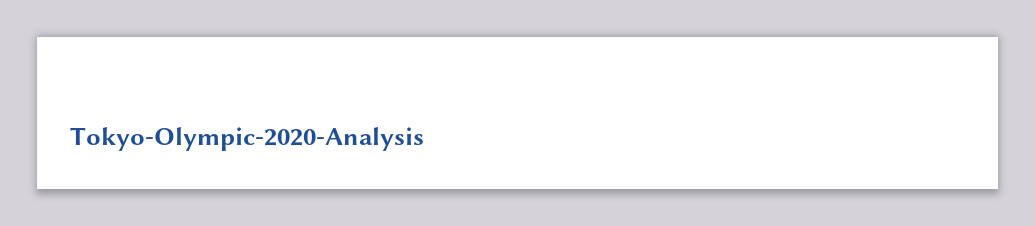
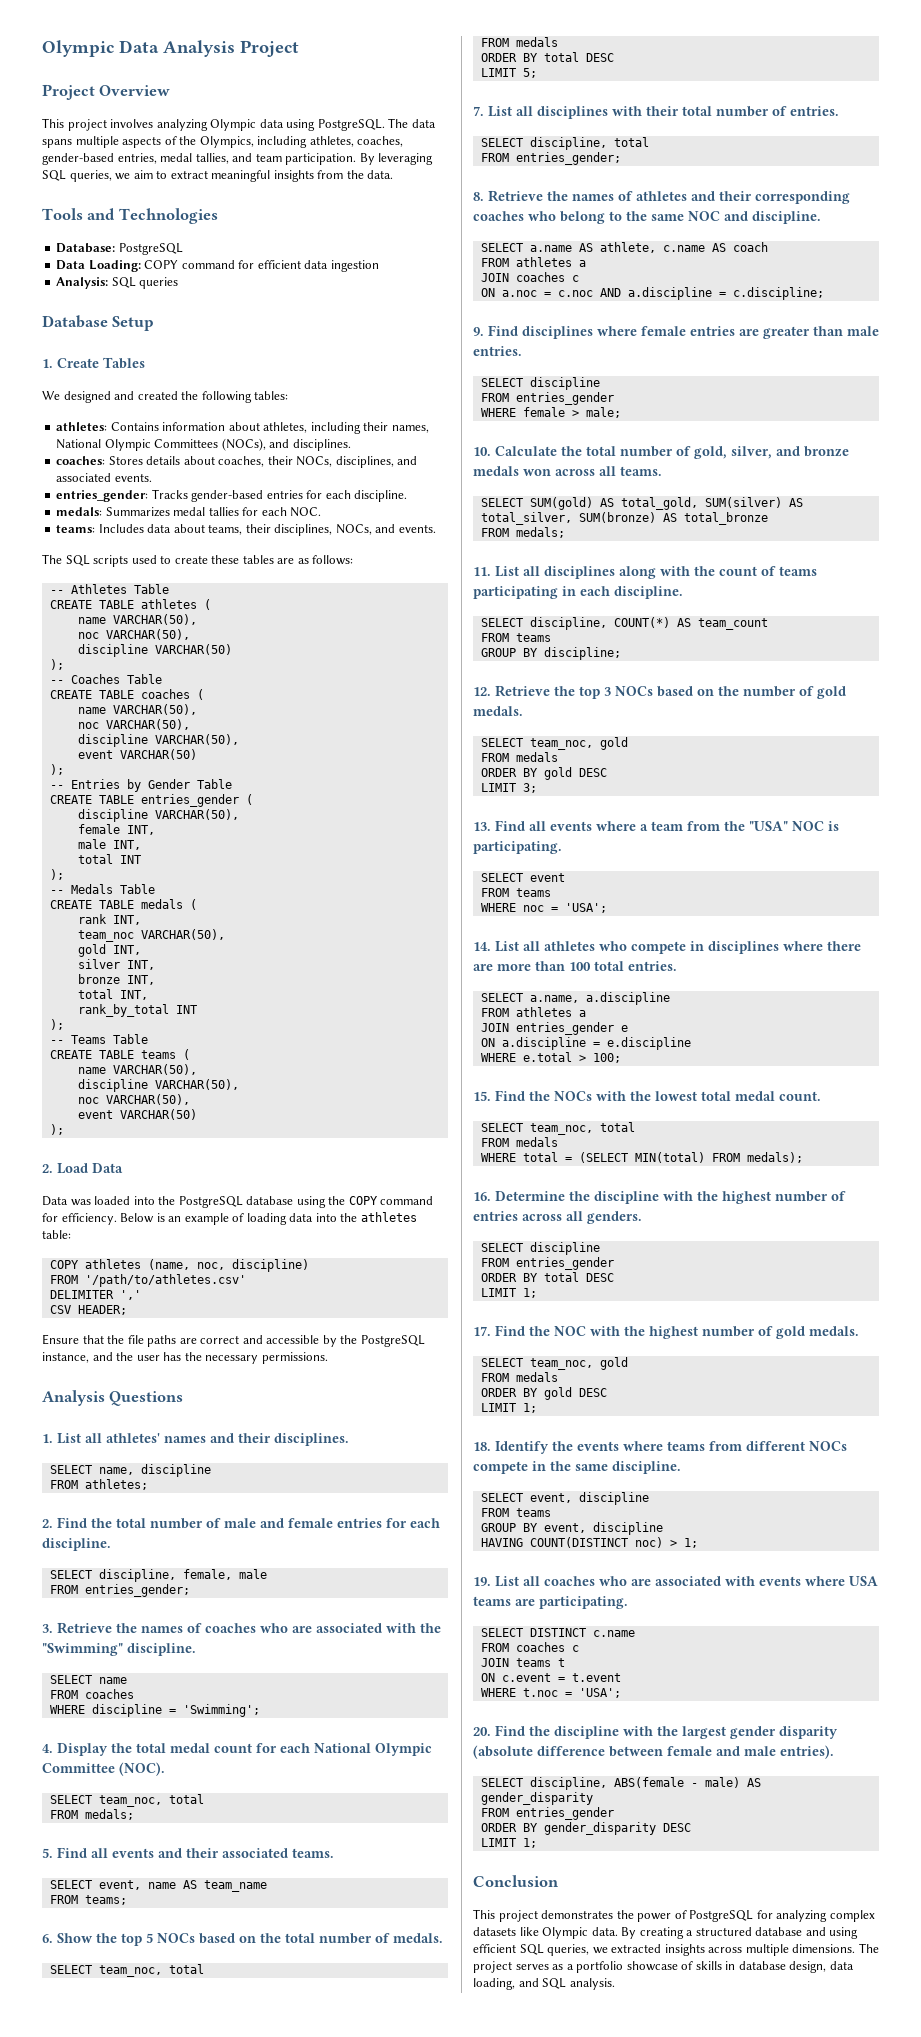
- Tokyo-Olympic-2020-Analysis
+ Olympic Data Analysis Project
+ Project Overview
+ This project involves analyzing Olympic data using PostgreSQL. The data spans multiple aspects of the Olympics, including athletes, coaches, gender-based entries, medal tallies, and team participation. By leveraging SQL queries, we aim to extract meaningful insights from the data.
+ Tools and Technologies
+ Database: PostgreSQL
+ Data Loading: COPY command for efficient data ingestion
+ Analysis: SQL queries
+ Database Setup
+ 1. Create Tables
+ We designed and created the following tables:
+ athletes: Contains information about athletes, including their names, National Olympic Committees (NOCs), and disciplines.
+ coaches: Stores details about coaches, their NOCs, disciplines, and associated events.
+ entries_gender: Tracks gender-based entries for each discipline.
+ medals: Summarizes medal tallies for each NOC.
+ teams: Includes data about teams, their disciplines, NOCs, and events.
+ The SQL scripts used to create these tables are as follows:
+ -- Athletes Table
+ CREATE TABLE athletes (
+ name VARCHAR(50),
+ noc VARCHAR(50),
+ discipline VARCHAR(50)
+ );
+ -- Coaches Table
+ CREATE TABLE coaches (
+ name VARCHAR(50),
+ noc VARCHAR(50),
+ discipline VARCHAR(50),
+ event VARCHAR(50)
+ );
+ -- Entries by Gender Table
+ CREATE TABLE entries_gender (
+ discipline VARCHAR(50),
+ female INT,
+ male INT,
+ total INT
+ );
+ -- Medals Table
+ CREATE TABLE medals (
+ rank INT,
+ team_noc VARCHAR(50),
+ gold INT,
+ silver INT,
+ bronze INT,
+ total INT,
+ rank_by_total INT
+ );
+ -- Teams Table
+ CREATE TABLE teams (
+ name VARCHAR(50),
+ discipline VARCHAR(50),
+ noc VARCHAR(50),
+ event VARCHAR(50)
+ );
+ 2. Load Data
+ Data was loaded into the PostgreSQL database using the COPY command for efficiency. Below is an example of loading data into the athletes table:
+ COPY athletes (name, noc, discipline)
+ FROM '/path/to/athletes.csv'
+ DELIMITER ','
+ CSV HEADER;
+ Ensure that the file paths are correct and accessible by the PostgreSQL instance, and the user has the necessary permissions.
+ Analysis Questions
+ 1. List all athletes' names and their disciplines.
+ SELECT name, discipline
+ FROM athletes;
+ 2. Find the total number of male and female entries for each discipline.
+ SELECT discipline, female, male
+ FROM entries_gender;
+ 3. Retrieve the names of coaches who are associated with the "Swimming" discipline.
+ SELECT name
+ FROM coaches
+ WHERE discipline = 'Swimming';
+ 4. Display the total medal count for each National Olympic Committee (NOC).
+ SELECT team_noc, total
+ FROM medals;
+ 5. Find all events and their associated teams.
+ SELECT event, name AS team_name
+ FROM teams;
+ 6. Show the top 5 NOCs based on the total number of medals.
+ SELECT team_noc, total
+ FROM medals
+ ORDER BY total DESC
+ LIMIT 5;
+ 7. List all disciplines with their total number of entries.
+ SELECT discipline, total
+ FROM entries_gender;
+ 8. Retrieve the names of athletes and their corresponding coaches who belong to the same NOC and discipline.
+ SELECT a.name AS athlete, c.name AS coach
+ FROM athletes a
+ JOIN coaches c
+ ON a.noc = c.noc AND a.discipline = c.discipline;
+ 9. Find disciplines where female entries are greater than male entries.
+ SELECT discipline
+ FROM entries_gender
+ WHERE female > male;
+ 10. Calculate the total number of gold, silver, and bronze medals won across all teams.
+ SELECT SUM(gold) AS total_gold, SUM(silver) AS total_silver, SUM(bronze) AS total_bronze
+ FROM medals;
+ 11. List all disciplines along with the count of teams participating in each discipline.
+ SELECT discipline, COUNT(*) AS team_count
+ FROM teams
+ GROUP BY discipline;
+ 12. Retrieve the top 3 NOCs based on the number of gold medals.
+ SELECT team_noc, gold
+ FROM medals
+ ORDER BY gold DESC
+ LIMIT 3;
+ 13. Find all events where a team from the "USA" NOC is participating.
+ SELECT event
+ FROM teams
+ WHERE noc = 'USA';
+ 14. List all athletes who compete in disciplines where there are more than 100 total entries.
+ SELECT a.name, a.discipline
+ FROM athletes a
+ JOIN entries_gender e
+ ON a.discipline = e.discipline
+ WHERE e.total > 100;
+ 15. Find the NOCs with the lowest total medal count.
+ SELECT team_noc, total
+ FROM medals
+ WHERE total = (SELECT MIN(total) FROM medals);
+ 16. Determine the discipline with the highest number of entries across all genders.
+ SELECT discipline
+ FROM entries_gender
+ ORDER BY total DESC
+ LIMIT 1;
+ 17. Find the NOC with the highest number of gold medals.
+ SELECT team_noc, gold
+ FROM medals
+ ORDER BY gold DESC
+ LIMIT 1;
+ 18. Identify the events where teams from different NOCs compete in the same discipline.
+ SELECT event, discipline
+ FROM teams
+ GROUP BY event, discipline
+ HAVING COUNT(DISTINCT noc) > 1;
+ 19. List all coaches who are associated with events where USA teams are participating.
+ SELECT DISTINCT c.name
+ FROM coaches c
+ JOIN teams t
+ ON c.event = t.event
+ WHERE t.noc = 'USA';
+ 20. Find the discipline with the largest gender disparity (absolute difference between female and male entries).
+ SELECT discipline, ABS(female - male) AS gender_disparity
+ FROM entries_gender
+ ORDER BY gender_disparity DESC
+ LIMIT 1;
+ Conclusion
+ This project demonstrates the power of PostgreSQL for analyzing complex datasets like Olympic data. By creating a structured database and using efficient SQL queries, we extracted insights across multiple dimensions. The project serves as a portfolio showcase of skills in database design, data loading, and SQL analysis.

